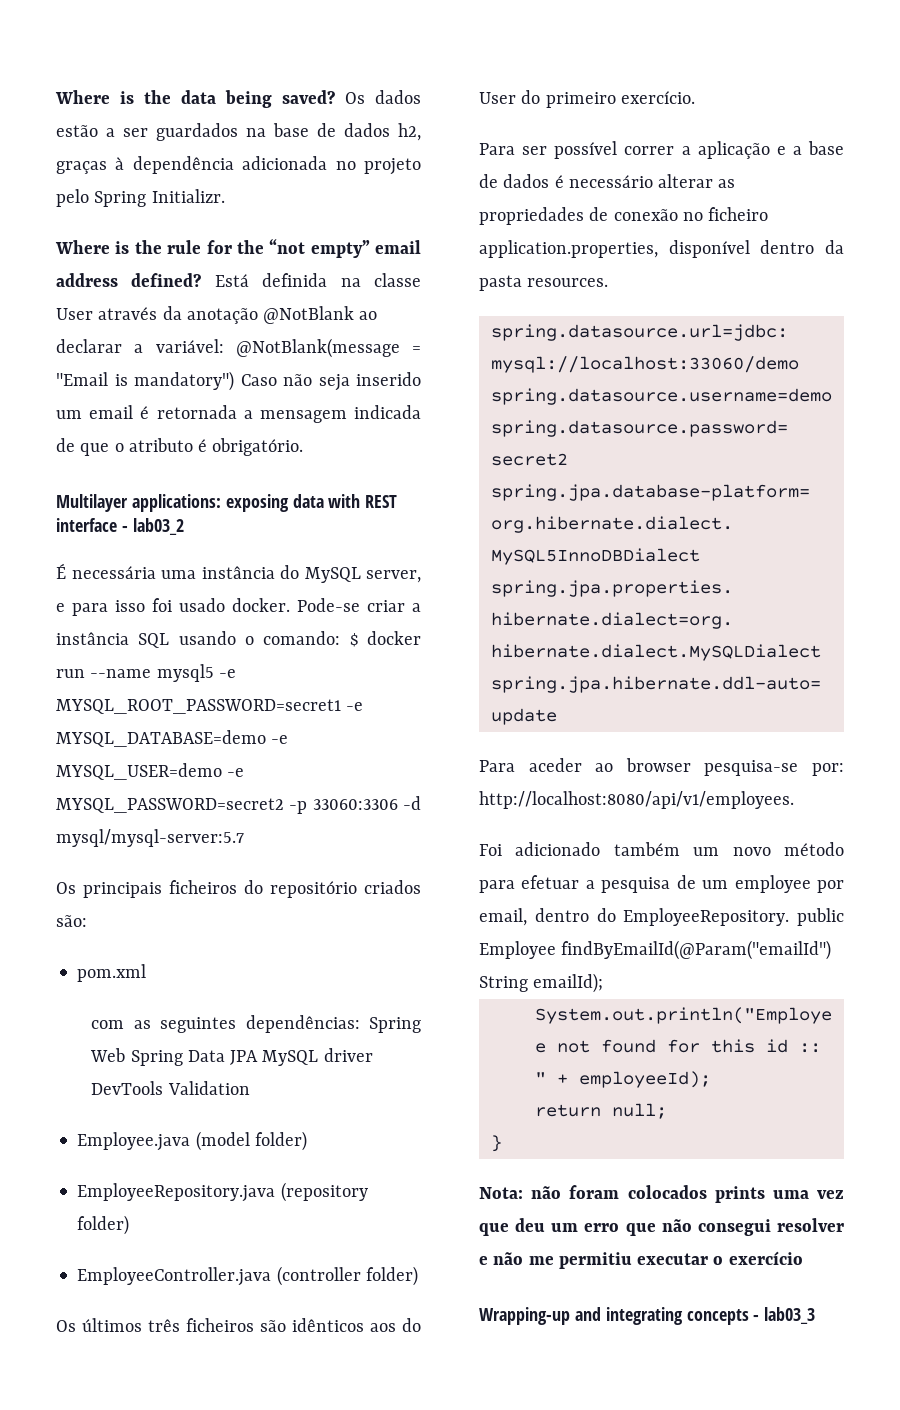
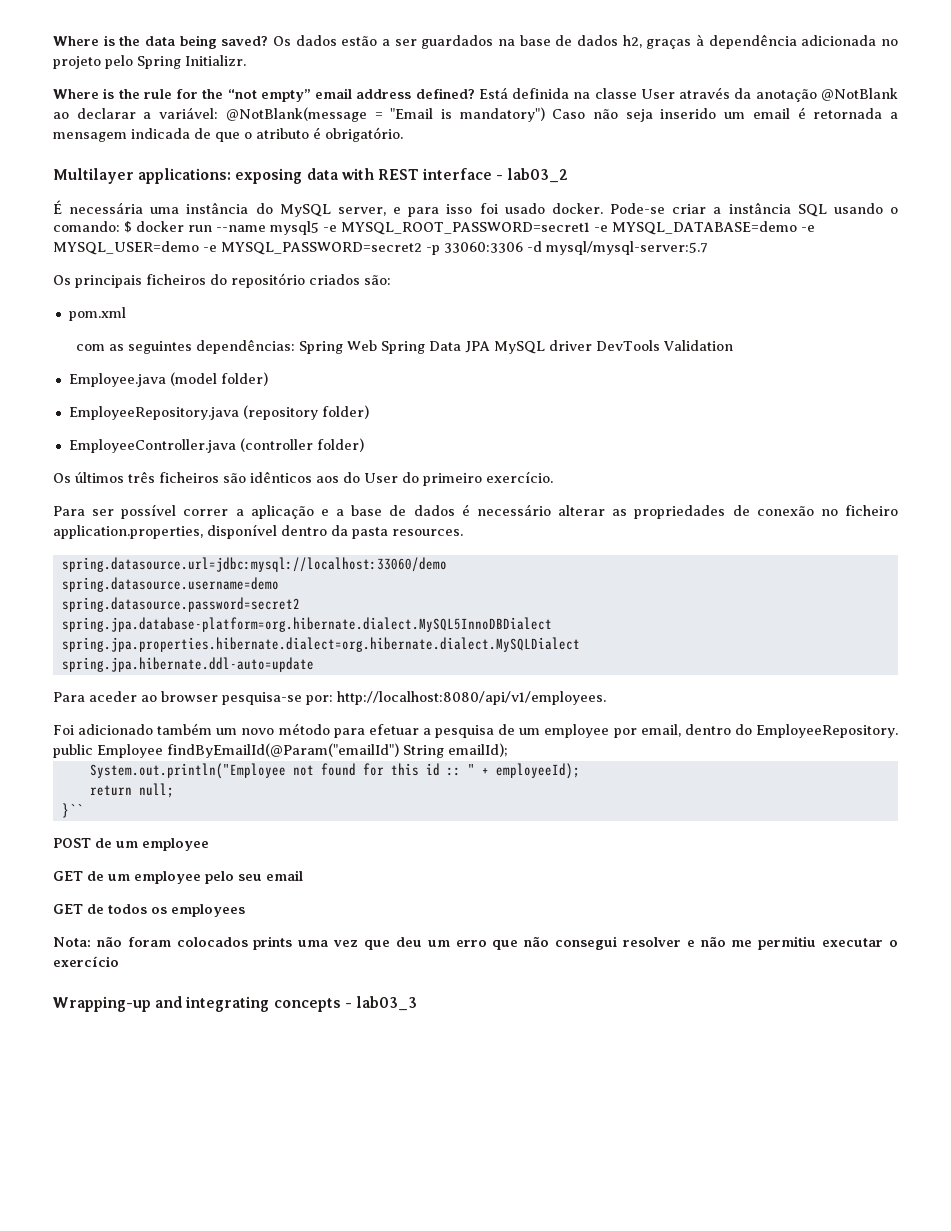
- }
+ }``
+ POST de um employee
+ GET de um employee pelo seu email
+ GET de todos os employees

